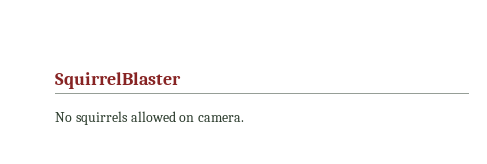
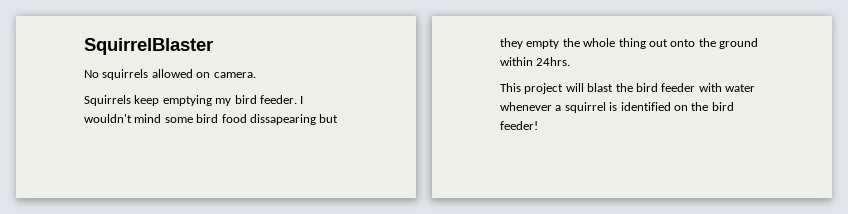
+ Squirrels keep emptying my bird feeder. I wouldn't mind some bird food dissapearing but they empty the whole thing out onto the ground within 24hrs.
+ This project will blast the bird feeder with water whenever a squirrel is identified on the bird feeder!

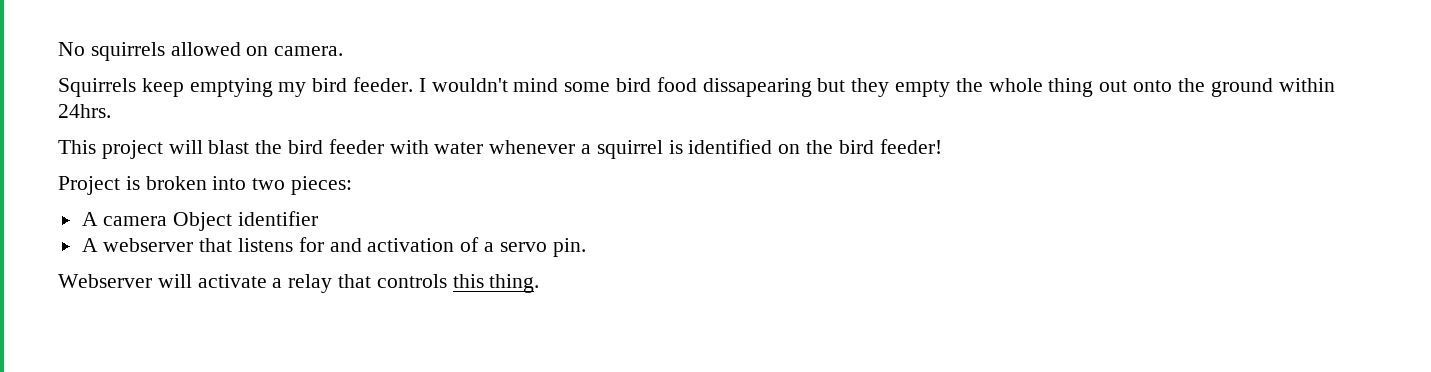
- SquirrelBlaster
+ Project is broken into two pieces:
+ A camera Object identifier
+ A webserver that listens for and activation of a servo pin.
+ Webserver will activate a relay that controls this thing.

